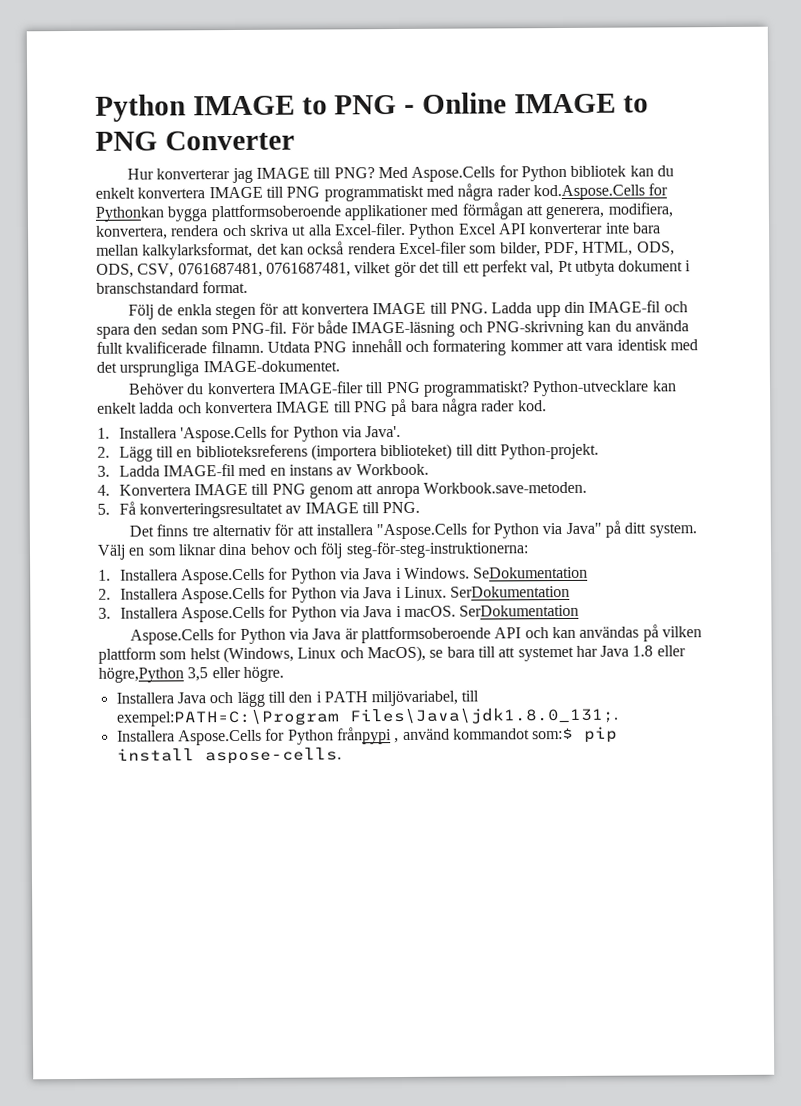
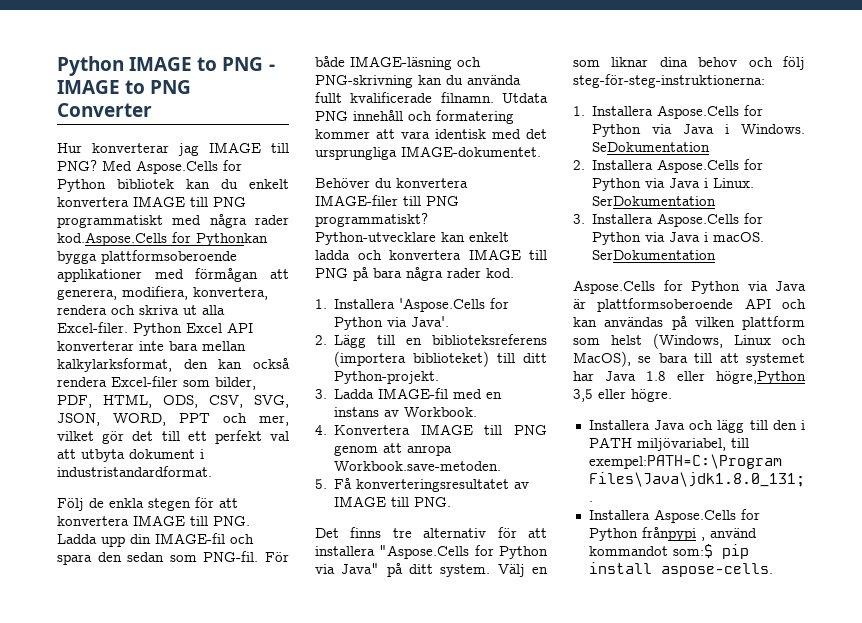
- Python IMAGE to PNG - Online IMAGE to PNG Converter
+ Python IMAGE to PNG - IMAGE to PNG Converter
- Python Excel API konverterar inte bara mellan kalkylarksformat, det kan också rendera Excel-filer som bilder, PDF, HTML, ODS, ODS, CSV, 0761687481, 0761687481, vilket gör det till ett perfekt val, Pt utbyta dokument i branschstandard format.
+ Python Excel API konverterar inte bara mellan kalkylarksformat, den kan också rendera Excel-filer som bilder, PDF, HTML, ODS, CSV, SVG, JSON, WORD, PPT och mer, vilket gör det till ett perfekt val att utbyta dokument i industristandardformat.

